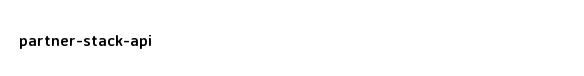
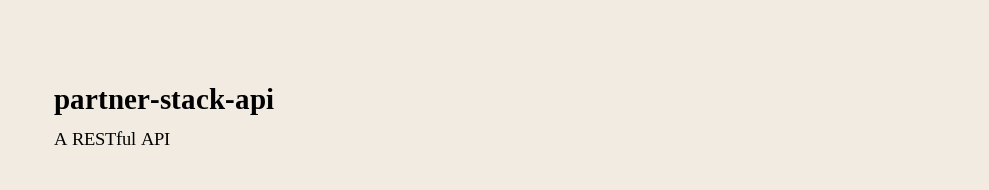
+ A RESTful API

